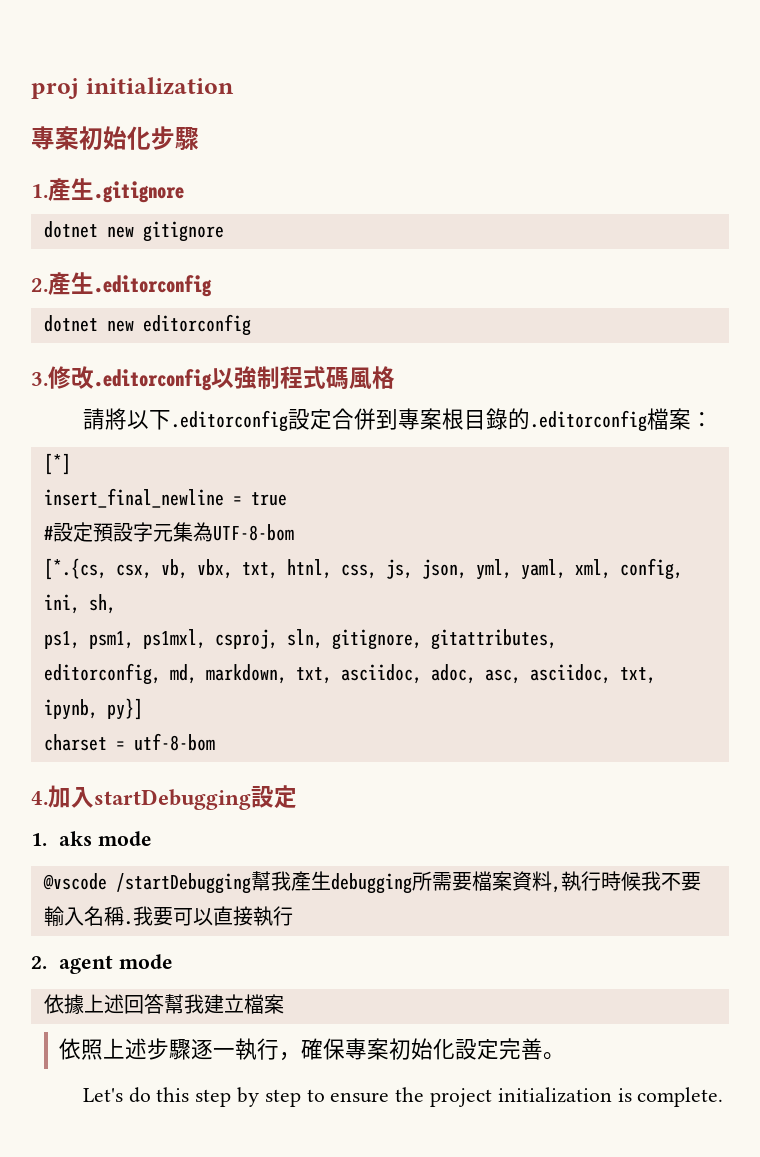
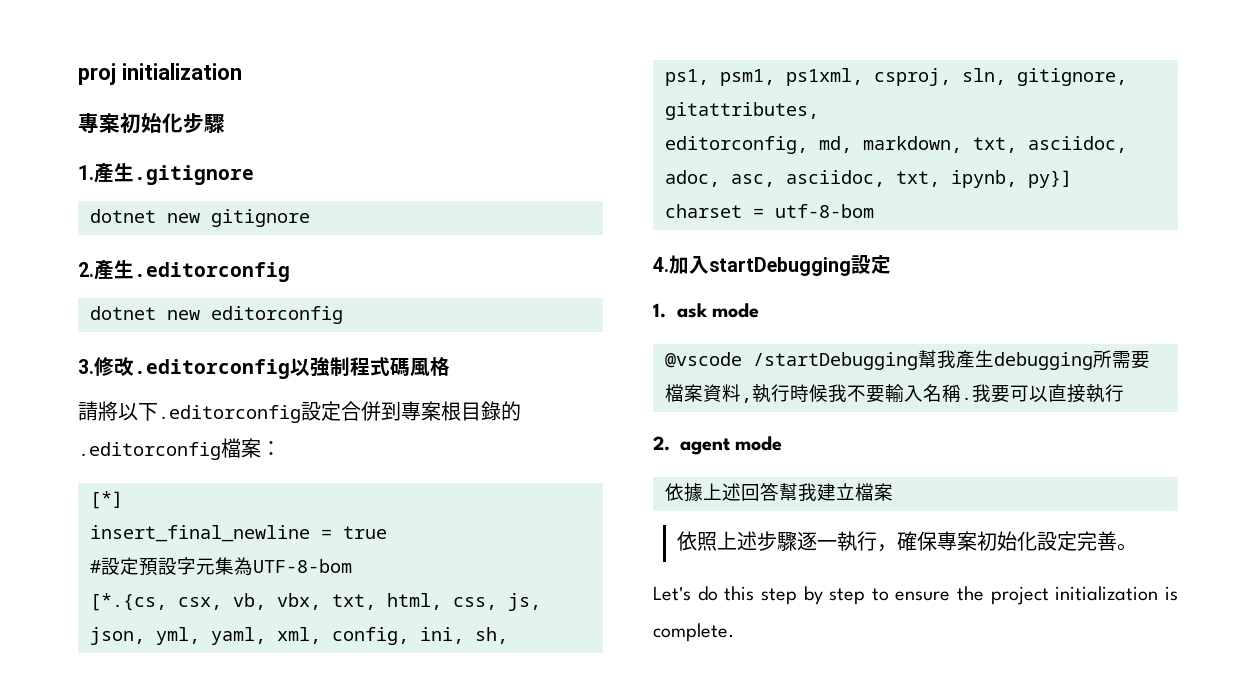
- [*.{cs, csx, vb, vbx, txt, htnl, css, js, json, yml, yaml, xml, config, ini, sh,
+ [*.{cs, csx, vb, vbx, txt, html, css, js, json, yml, yaml, xml, config, ini, sh,
- ps1, psm1, ps1mxl, csproj, sln, gitignore, gitattributes,
+ ps1, psm1, ps1xml, csproj, sln, gitignore, gitattributes,
- 1. aks mode
+ 1. ask mode

